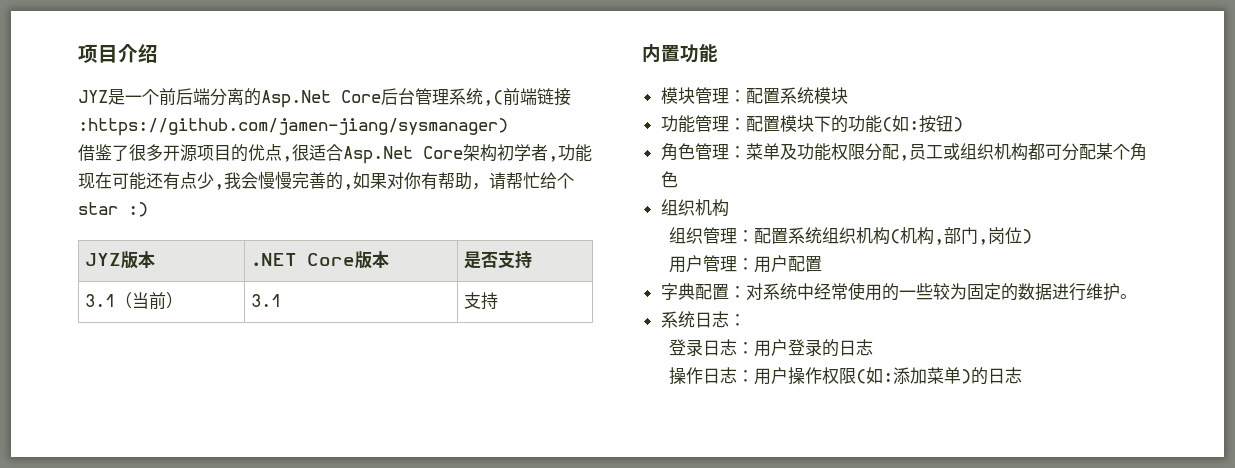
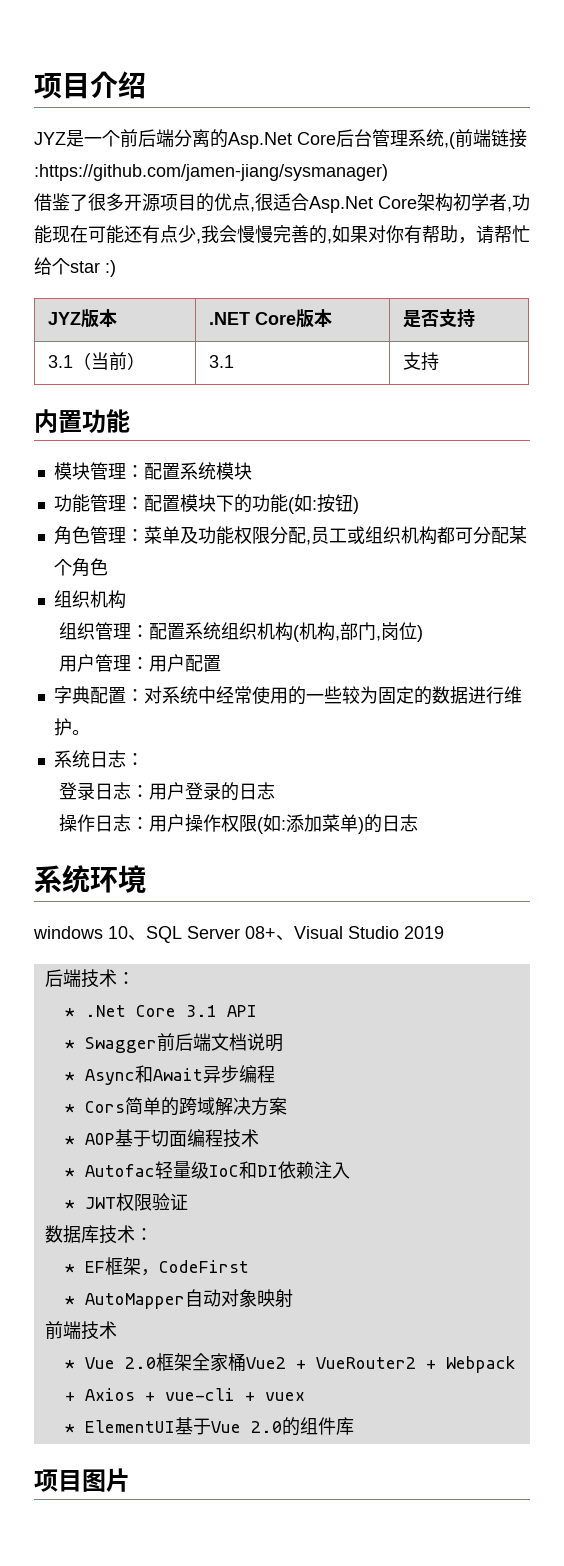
+ 系统环境
+ windows 10、SQL Server 08+、Visual Studio 2019
+ 后端技术：
+ * .Net Core 3.1 API
+ * Swagger前后端文档说明
+ * Async和Await异步编程
+ * Cors简单的跨域解决方案
+ * AOP基于切面编程技术
+ * Autofac轻量级IoC和DI依赖注入
+ * JWT权限验证
+ 数据库技术：
+ * EF框架，CodeFirst
+ * AutoMapper自动对象映射
+ 前端技术
+ * Vue 2.0框架全家桶Vue2 + VueRouter2 + Webpack + Axios + vue-cli + vuex
+ * ElementUI基于Vue 2.0的组件库
+ 项目图片

